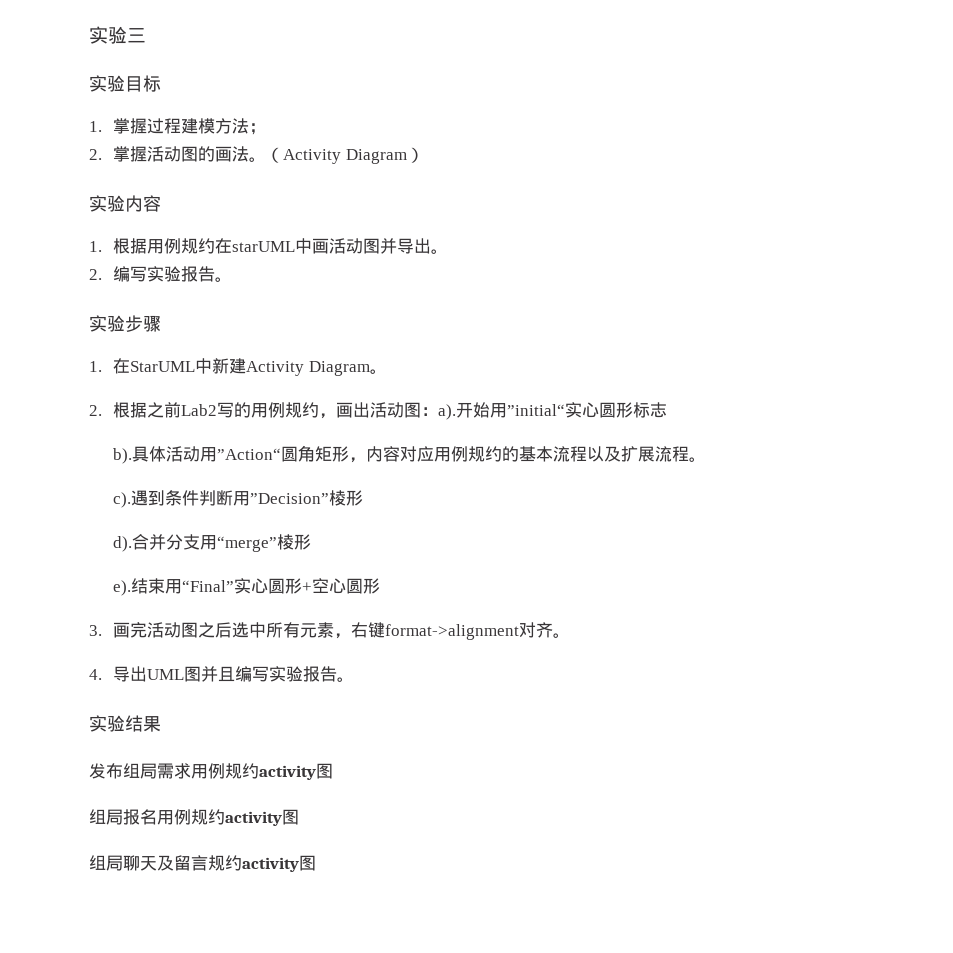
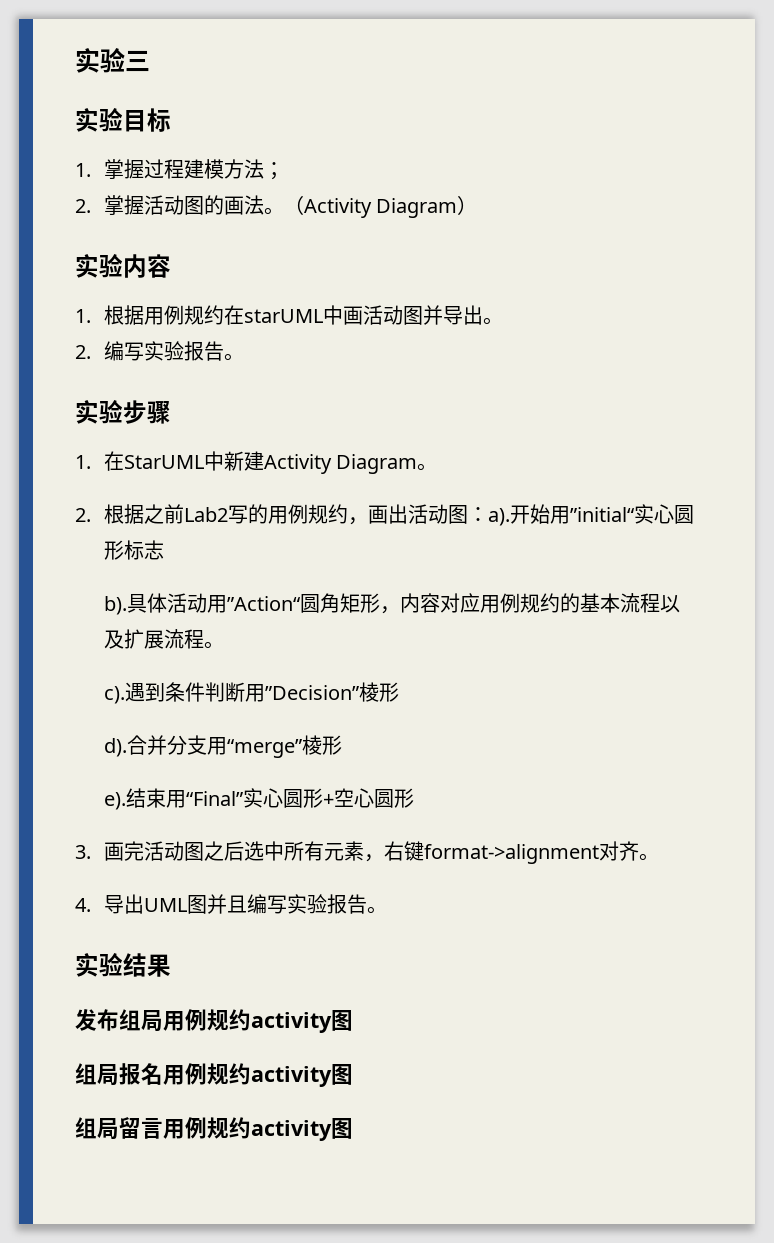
- 发布组局需求用例规约activity图
+ 发布组局用例规约activity图
- 组局聊天及留言规约activity图
+ 组局留言用例规约activity图

